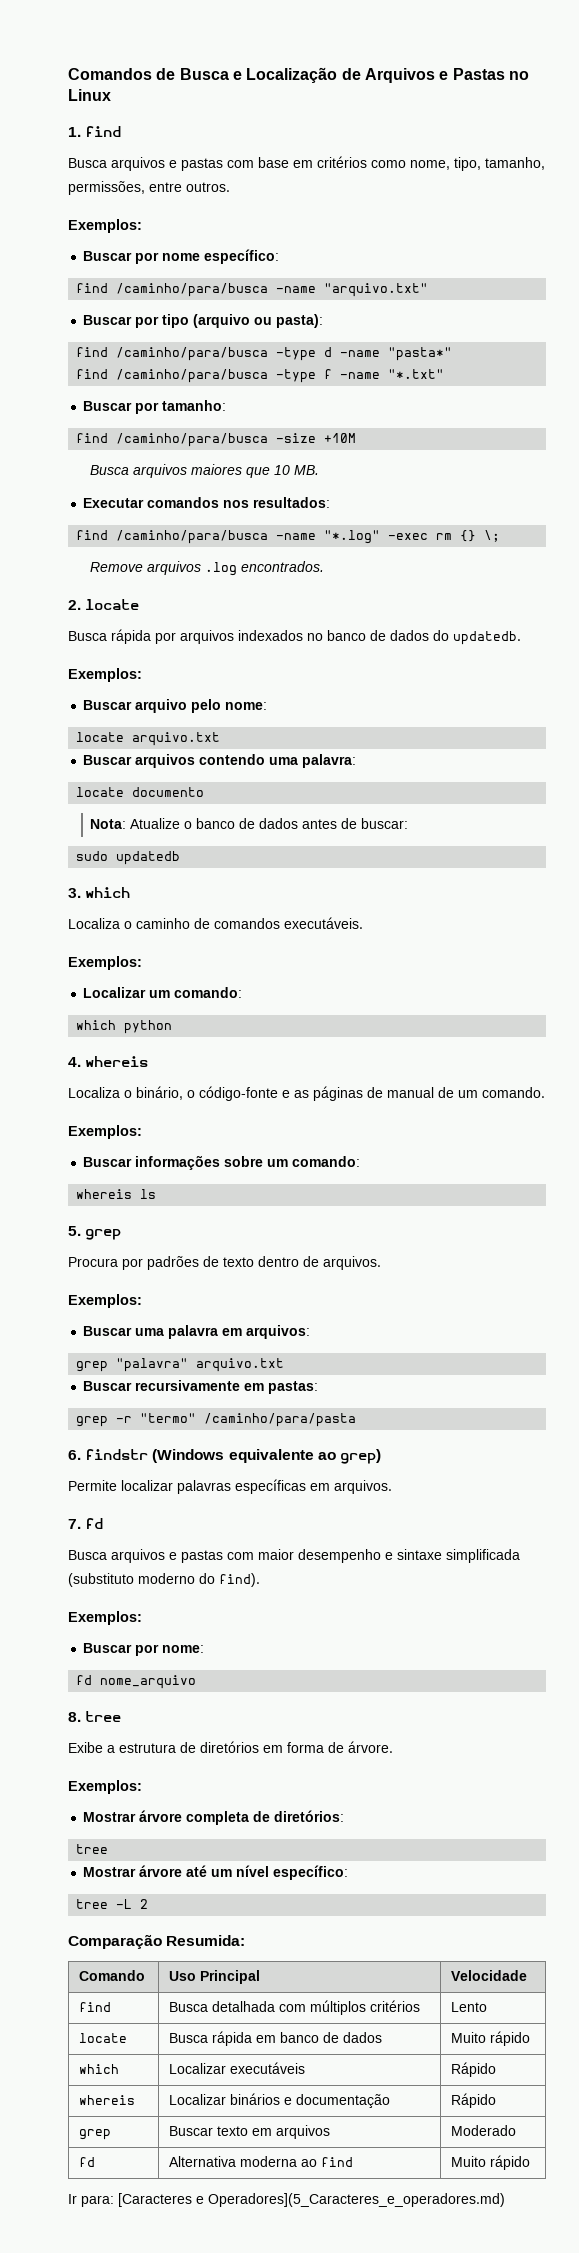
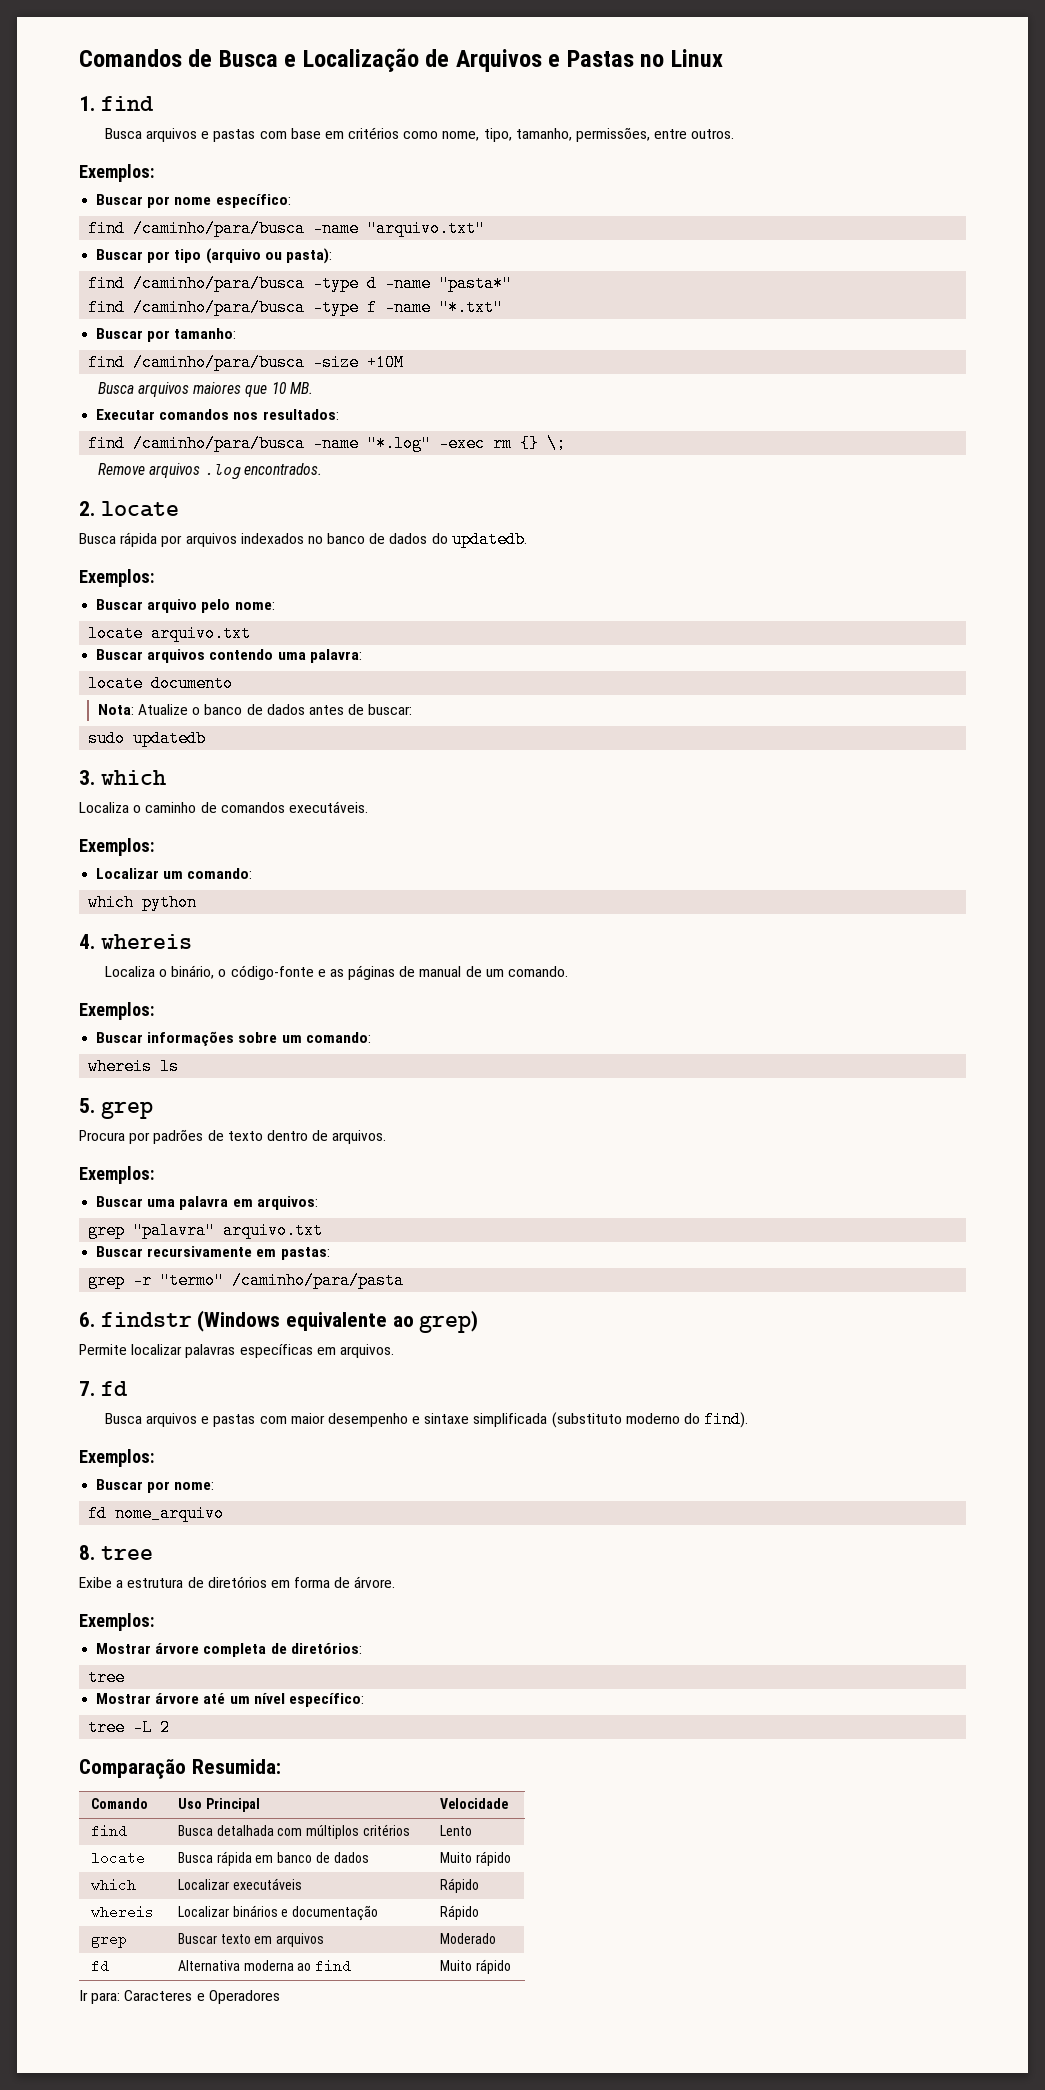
- Ir para: [Caracteres e Operadores](5_Caracteres_e_operadores.md)
+ Ir para: Caracteres e Operadores

